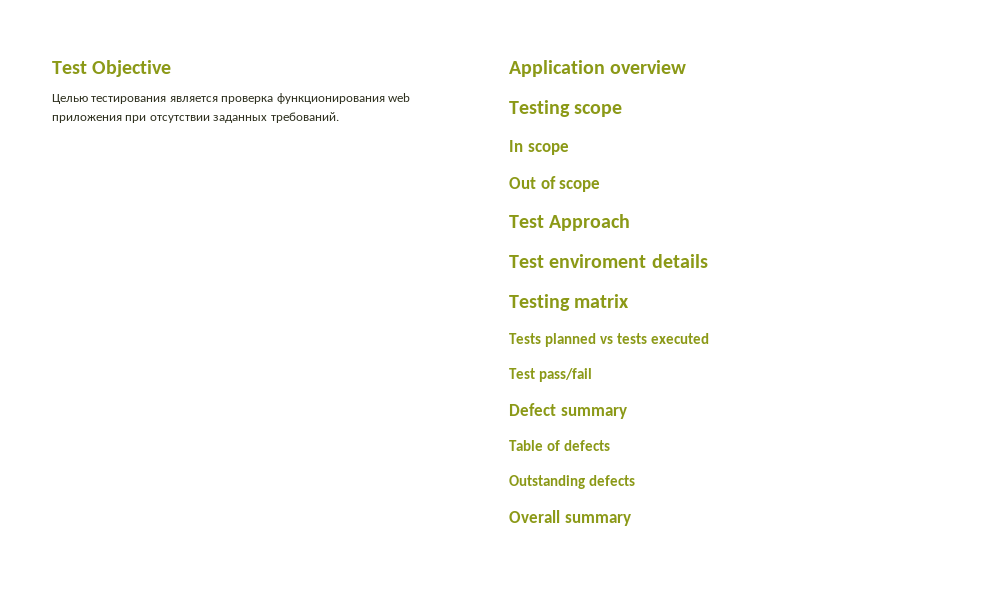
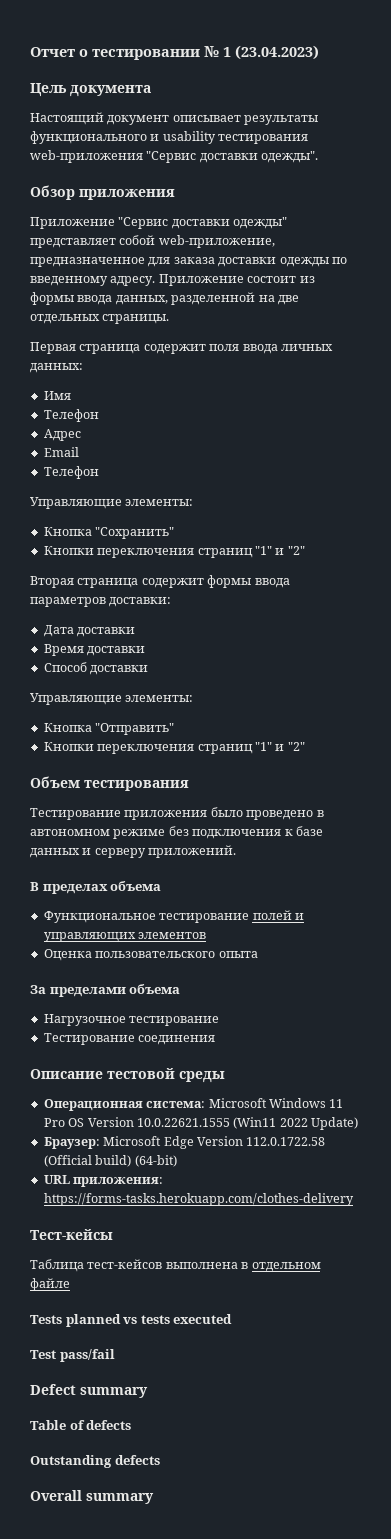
- Test Objective
- Целью тестирования является проверка функционирования web приложения при отсутствии заданных требований.
- Application overview
- Testing scope
- In scope
- Out of scope
- Test Approach
- Test enviroment details
- Testing matrix
+ Отчет о тестировании № 1 (23.04.2023)
+ Цель документа
+ Настоящий документ описывает результаты функционального и usability тестирования web-приложения "Сервис доставки одежды".
+ Обзор приложения
+ Приложение "Сервис доставки одежды" представляет собой web-приложение, предназначенное для заказа доставки одежды по введенному адресу. Приложение состоит из формы ввода данных, разделенной на две отдельных страницы.
+ Первая страница содержит поля ввода личных данных:
+ Имя
+ Телефон
+ Адрес
+ Email
+ Телефон
+ Управляющие элементы:
+ Кнопка "Сохранить"
+ Кнопки переключения страниц "1" и "2"
+ Вторая страница содержит формы ввода параметров доставки:
+ Дата доставки
+ Время доставки
+ Способ доставки
+ Управляющие элементы:
+ Кнопка "Отправить"
+ Кнопки переключения страниц "1" и "2"
+ Объем тестирования
+ Тестирование приложения было проведено в автономном режиме без подключения к базе данных и серверу приложений.
+ В пределах объема
+ Функциональное тестирование полей и управляющих элементов
+ Оценка пользовательского опыта
+ За пределами объема
+ Нагрузочное тестирование
+ Тестирование соединения
+ Описание тестовой среды
+ Операционная система: Microsoft Windows 11 Pro OS Version 10.0.22621.1555 (Win11 2022 Update)
+ Браузер: Microsoft Edge Version 112.0.1722.58 (Official build) (64-bit)
+ URL приложения: https://forms-tasks.herokuapp.com/clothes-delivery
+ Тест-кейсы
+ Таблица тест-кейсов выполнена в отдельном файле

